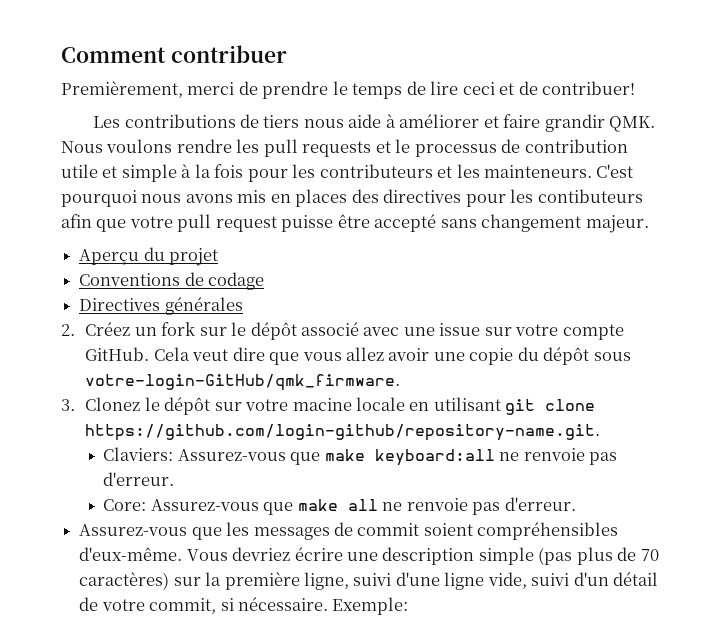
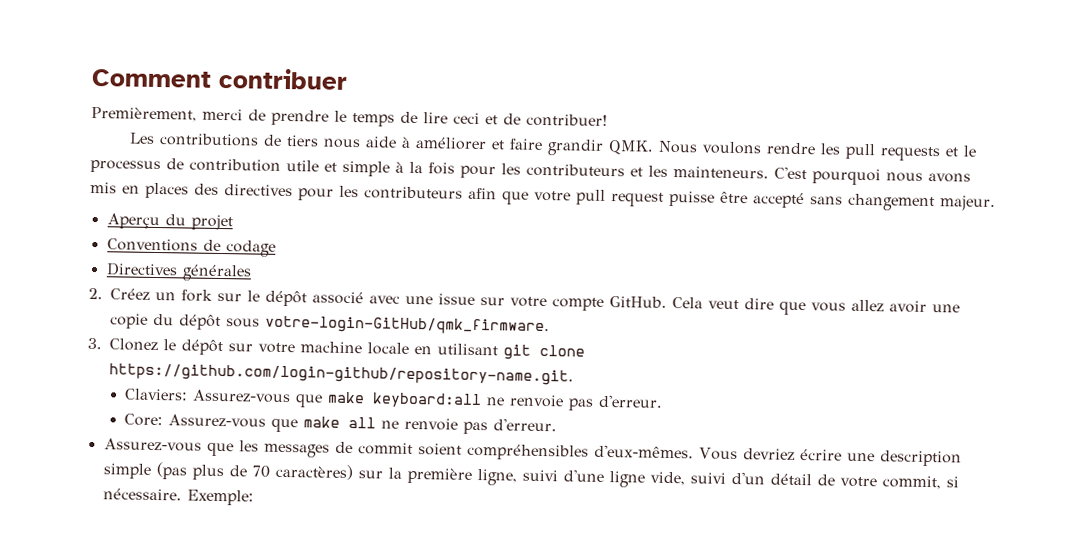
- C'est pourquoi nous avons mis en places des directives pour les contibuteurs afin que votre pull request puisse être accepté sans changement majeur.
+ C'est pourquoi nous avons mis en places des directives pour les contributeurs afin que votre pull request puisse être accepté sans changement majeur.
- 3. Clonez le dépôt sur votre macine locale en utilisant git clone https://github.com/login-github/repository-name.git.
+ 3. Clonez le dépôt sur votre machine locale en utilisant git clone https://github.com/login-github/repository-name.git.
- Assurez-vous que les messages de commit soient compréhensibles d'eux-même.
+ Assurez-vous que les messages de commit soient compréhensibles d'eux-mêmes.

